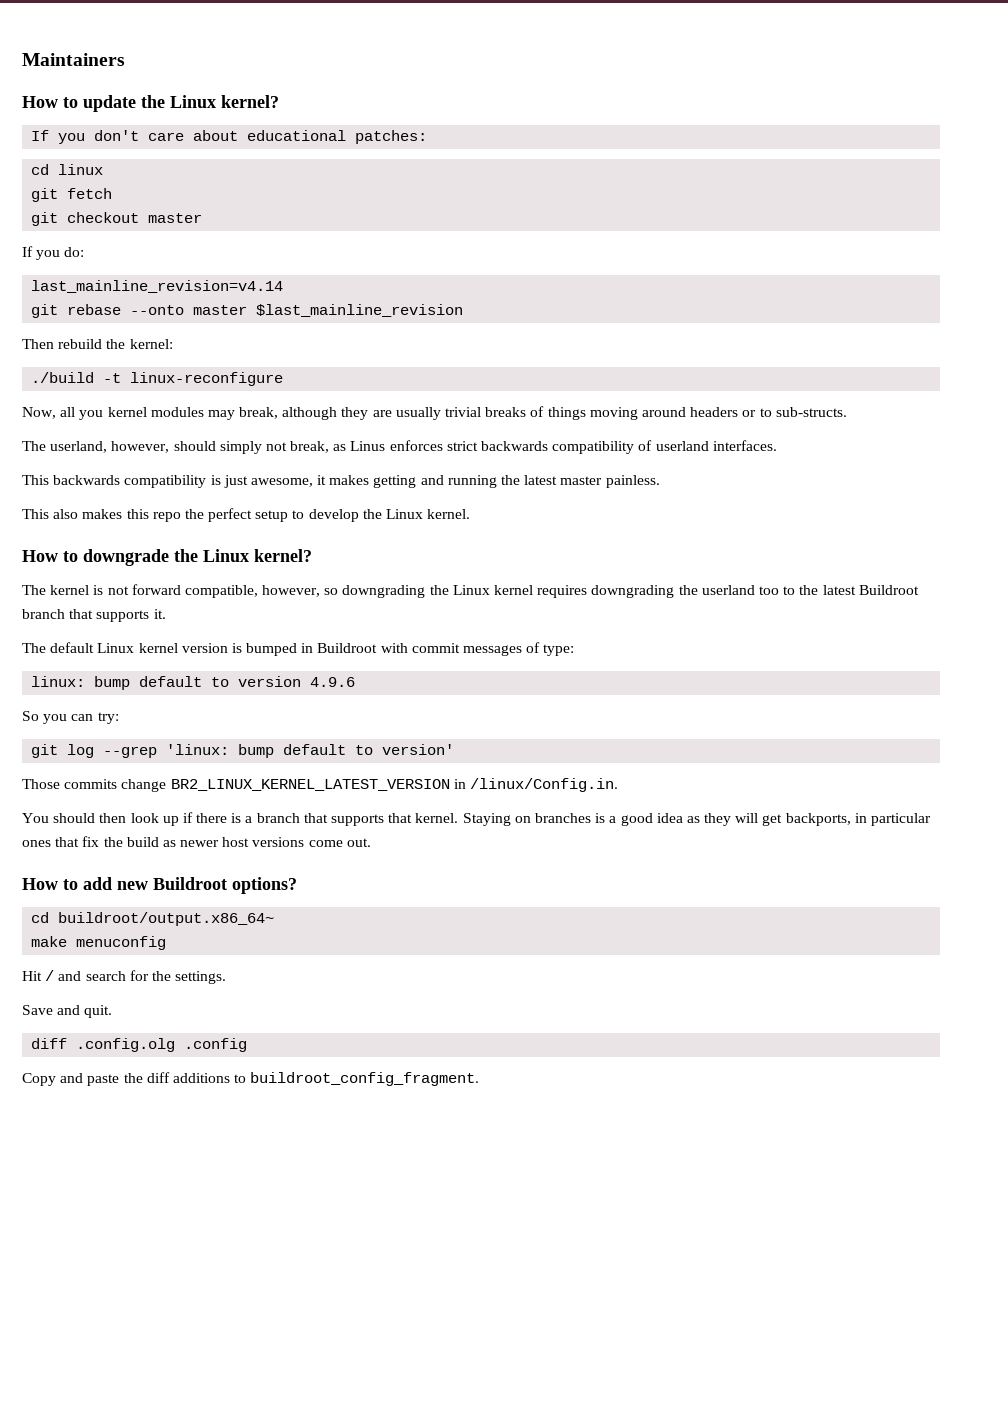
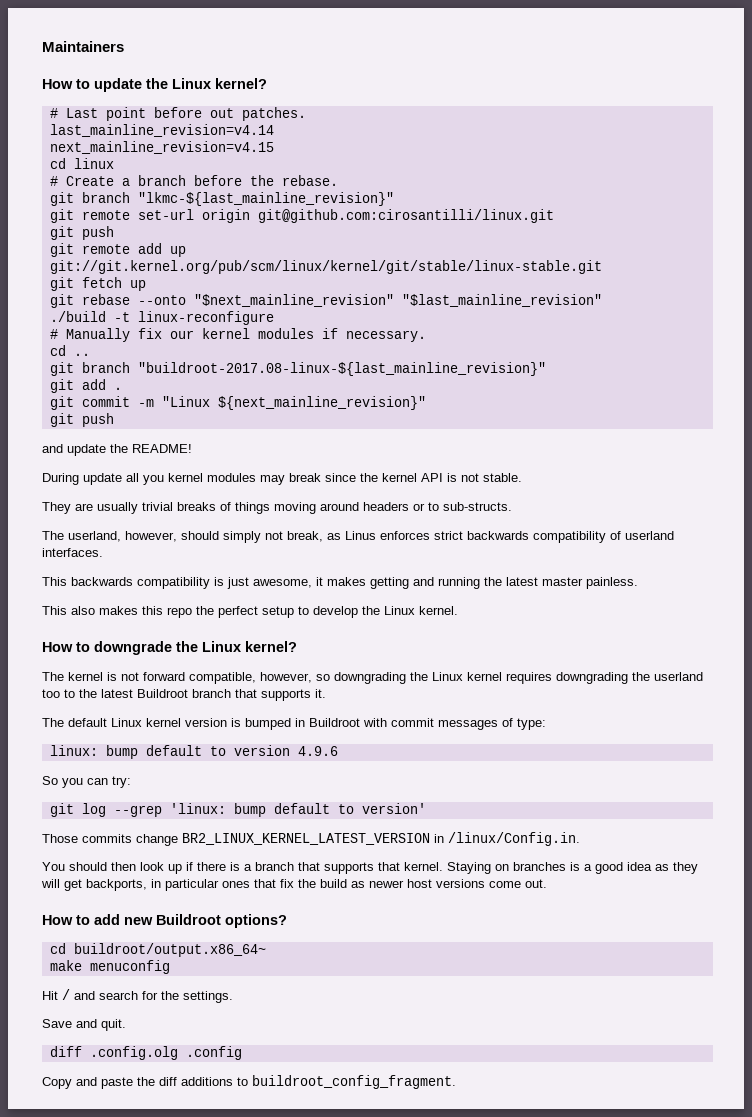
- If you don't care about educational patches:
+ # Last point before out patches.
+ last_mainline_revision=v4.14
+ next_mainline_revision=v4.15
  cd linux
- git fetch
- git checkout master
- If you do:
- last_mainline_revision=v4.14
- git rebase --onto master $last_mainline_revision
- Then rebuild the kernel:
+ # Create a branch before the rebase.
+ git branch "lkmc-${last_mainline_revision}"
+ git remote set-url origin git@github.com:cirosantilli/linux.git
+ git push
+ git remote add up git://git.kernel.org/pub/scm/linux/kernel/git/stable/linux-stable.git
+ git fetch up
+ git rebase --onto "$next_mainline_revision" "$last_mainline_revision"
  ./build -t linux-reconfigure
- Now, all you kernel modules may break, although they are usually trivial breaks of things moving around headers or to sub-structs.
+ # Manually fix our kernel modules if necessary.
+ cd ..
+ git branch "buildroot-2017.08-linux-${last_mainline_revision}"
+ git add .
+ git commit -m "Linux ${next_mainline_revision}"
+ git push
+ and update the README!
+ During update all you kernel modules may break since the kernel API is not stable.
+ They are usually trivial breaks of things moving around headers or to sub-structs.

